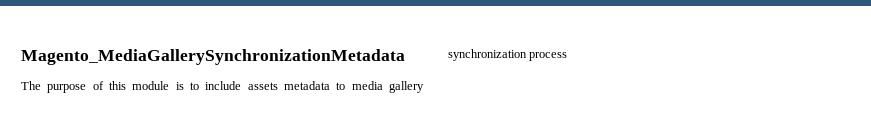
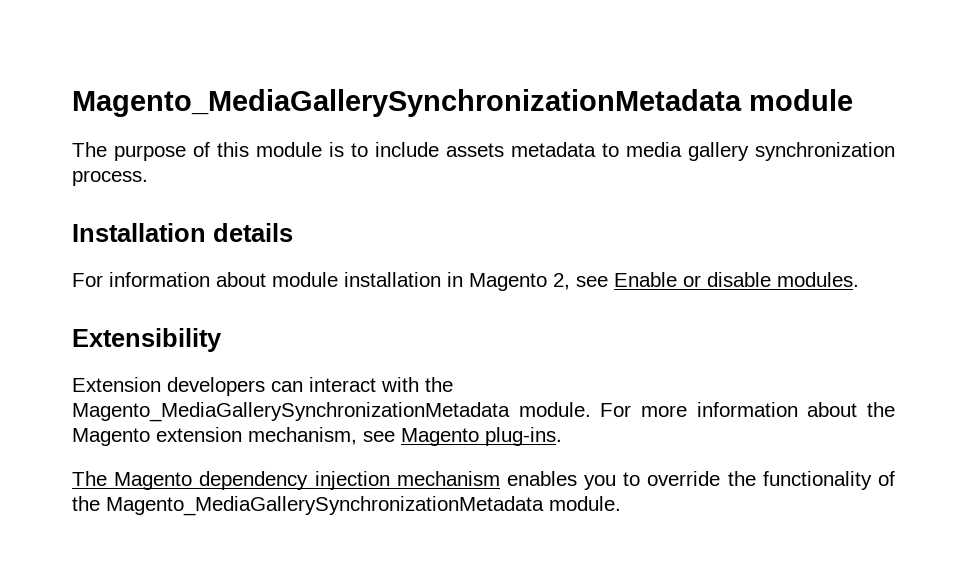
- Magento_MediaGallerySynchronizationMetadata
+ Magento_MediaGallerySynchronizationMetadata module
- The purpose of this module is to include assets metadata to media gallery synchronization process
+ The purpose of this module is to include assets metadata to media gallery synchronization process.
+ Installation details
+ For information about module installation in Magento 2, see Enable or disable modules.
+ Extensibility
+ Extension developers can interact with the Magento_MediaGallerySynchronizationMetadata module. For more information about the Magento extension mechanism, see Magento plug-ins.
+ The Magento dependency injection mechanism enables you to override the functionality of the Magento_MediaGallerySynchronizationMetadata module.

